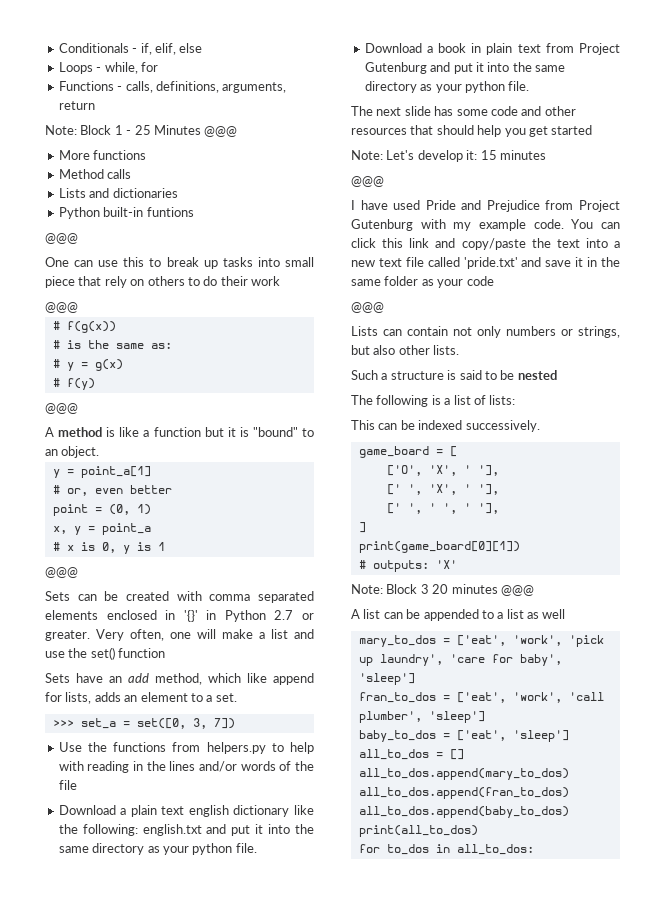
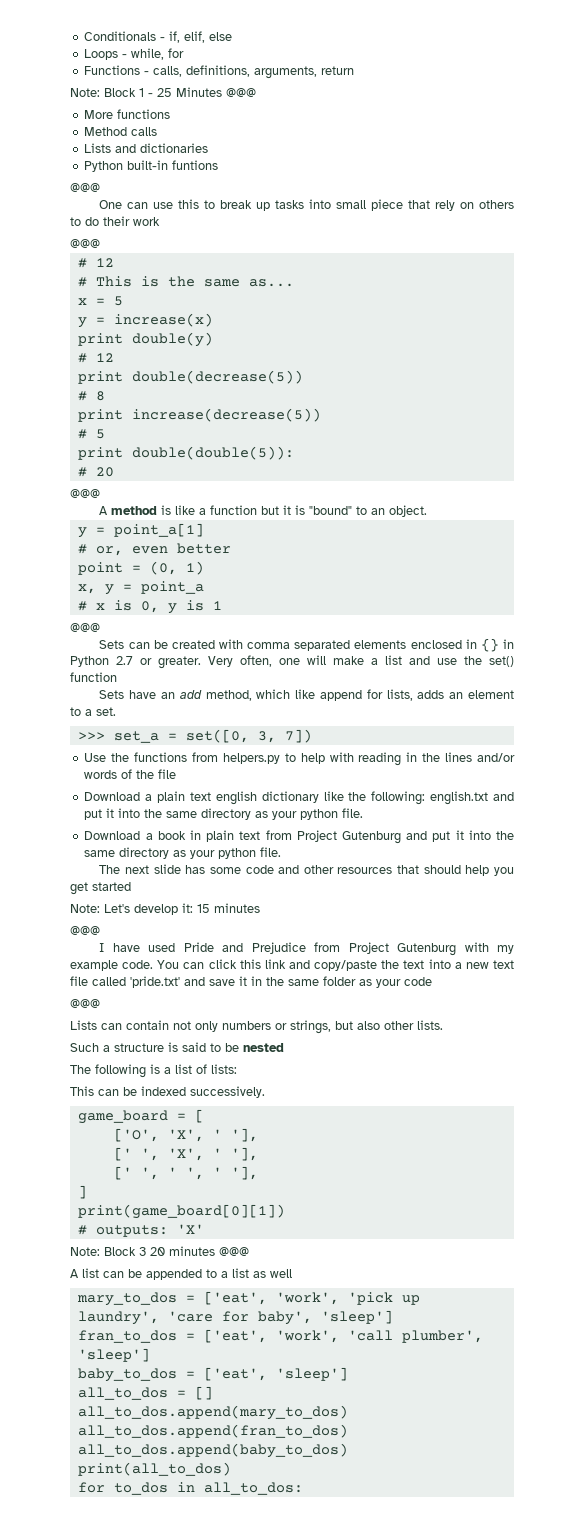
  One can use this to break up tasks into small piece that rely on others to do their work
  @@@
- # f(g(x))
- # is the same as:
- # y = g(x)
- # f(y)
+ # 12
+ # This is the same as...
+ x = 5
+ y = increase(x)
+ print double(y)
+ # 12
+ print double(decrease(5))
+ # 8
+ print increase(decrease(5))
+ # 5
+ print double(double(5)):
+ # 20
- Sets can be created with comma separated elements enclosed in '{}' in Python 2.7 or greater.
+ Sets can be created with comma separated elements enclosed in {} in Python 2.7 or greater.

